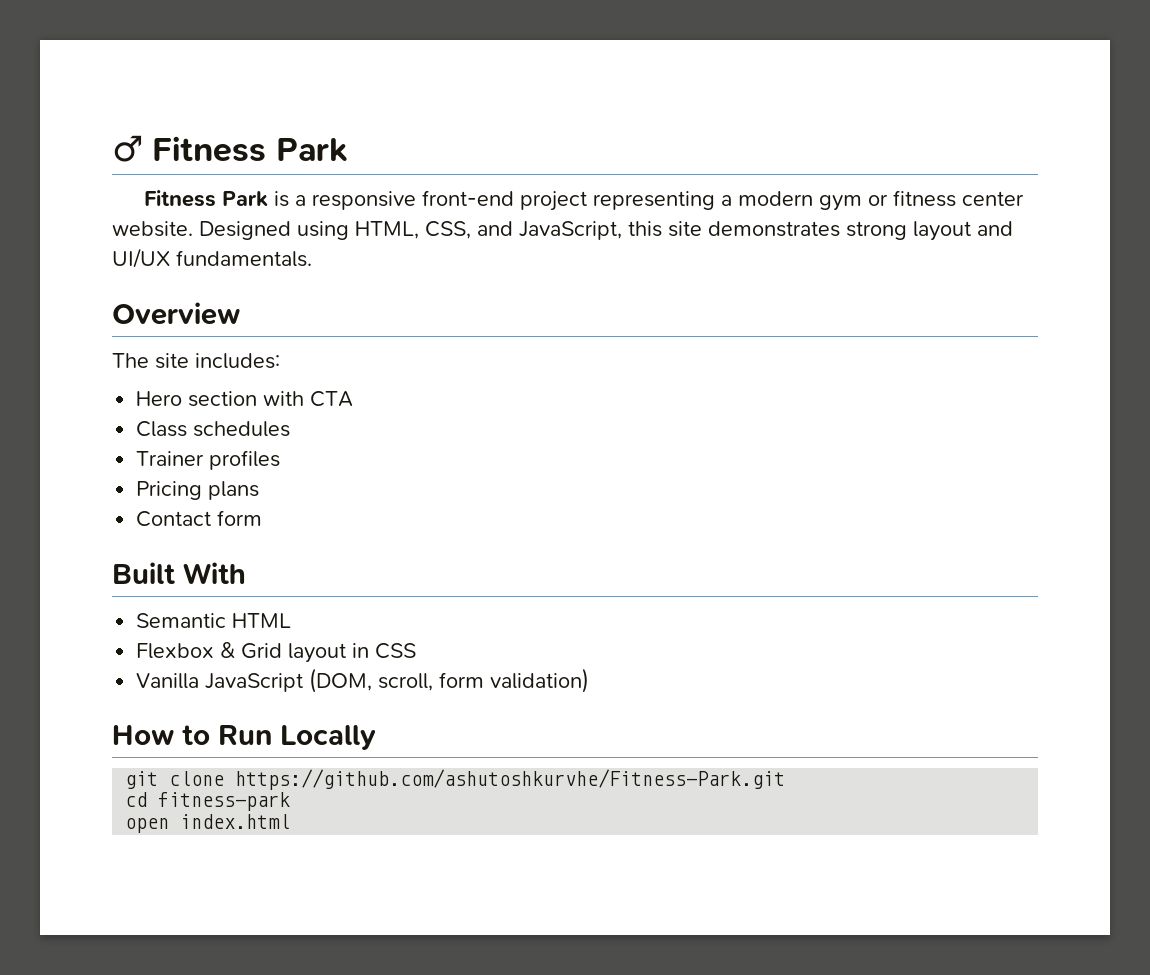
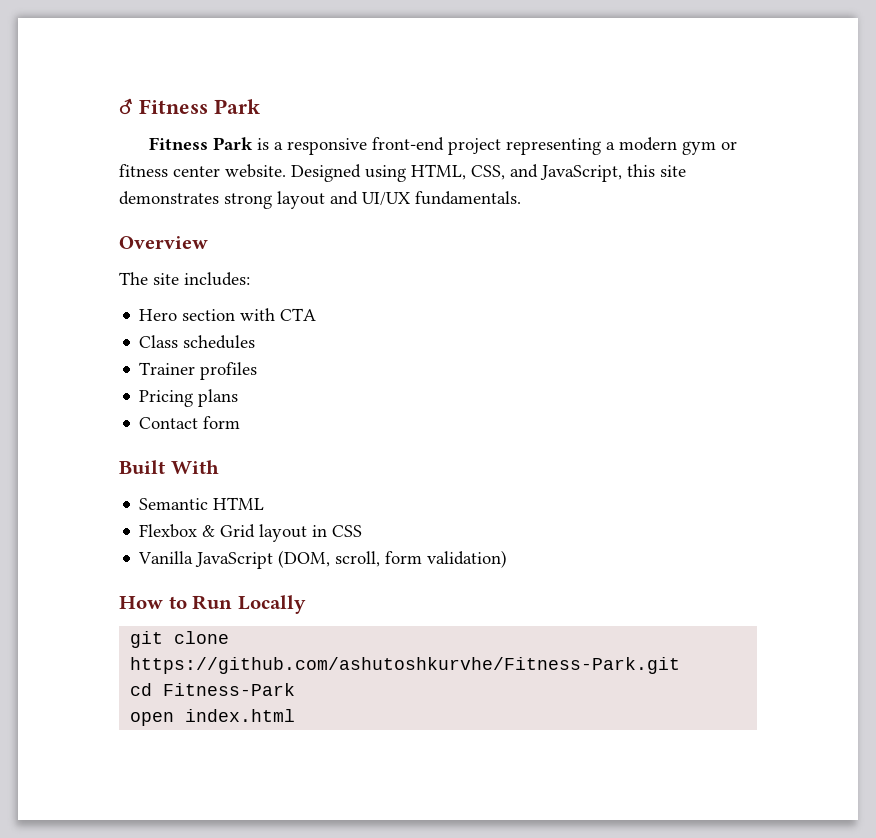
- cd fitness-park
+ cd Fitness-Park

